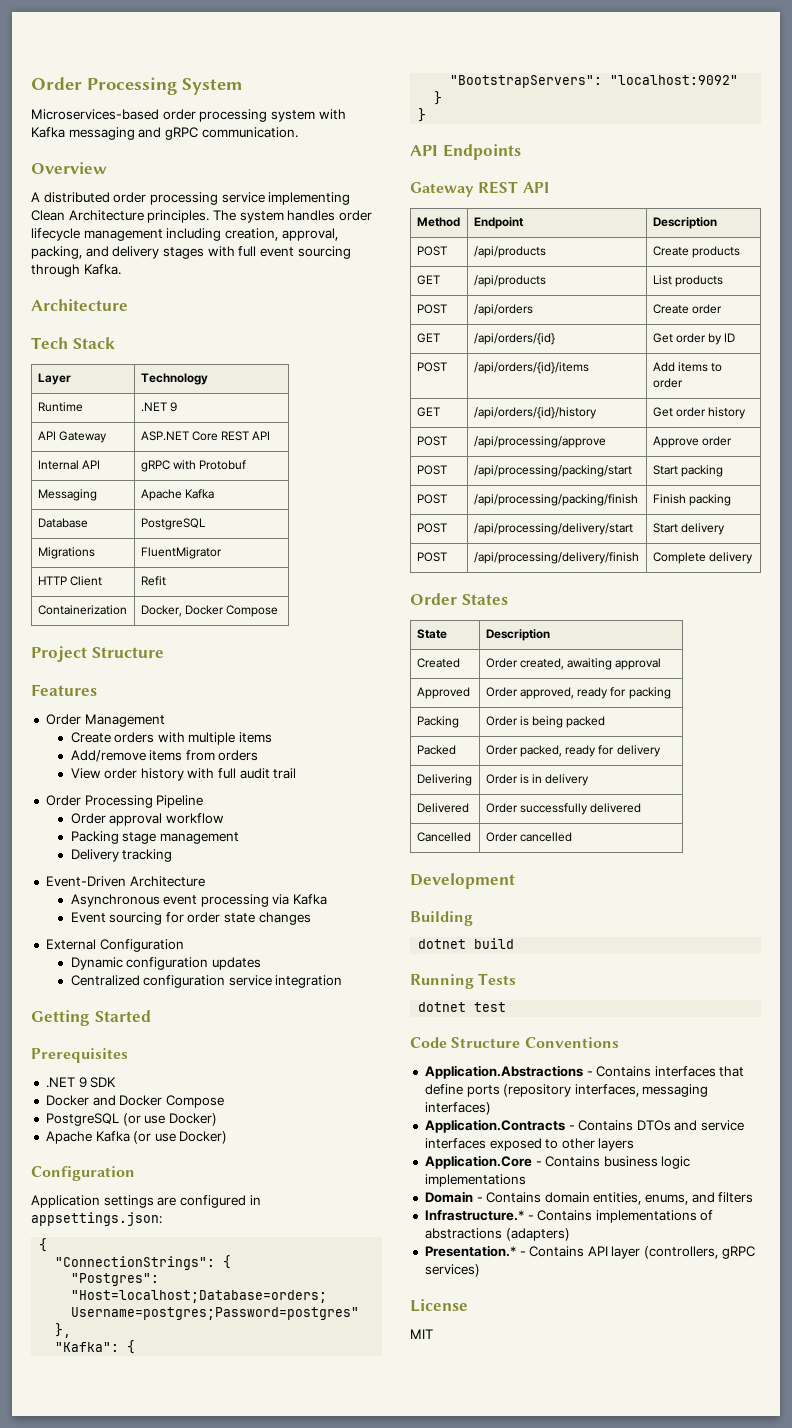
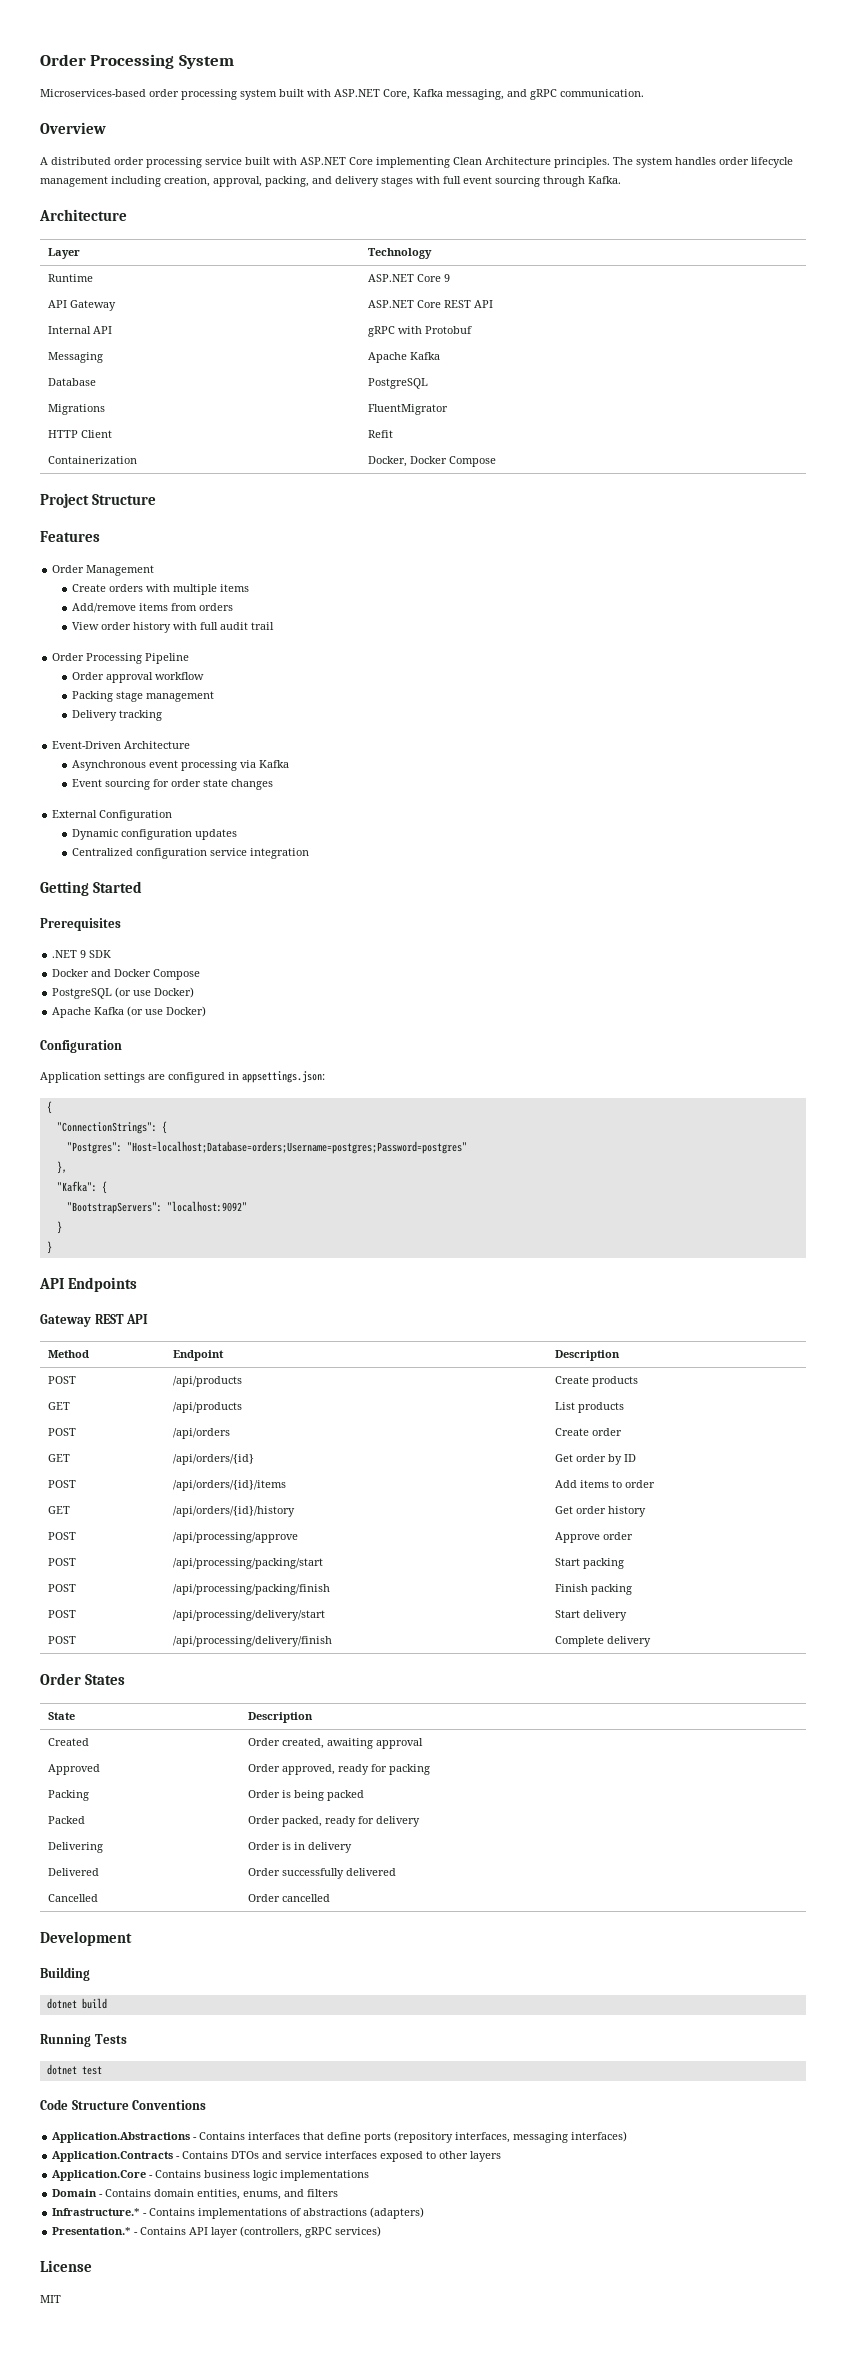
- Microservices-based order processing system with Kafka messaging and gRPC communication.
+ Microservices-based order processing system built with ASP.NET Core, Kafka messaging, and gRPC communication.
- A distributed order processing service implementing Clean Architecture principles.
+ A distributed order processing service built with ASP.NET Core implementing Clean Architecture principles.
- Tech Stack
- Runtime | .NET 9
+ Runtime | ASP.NET Core 9

